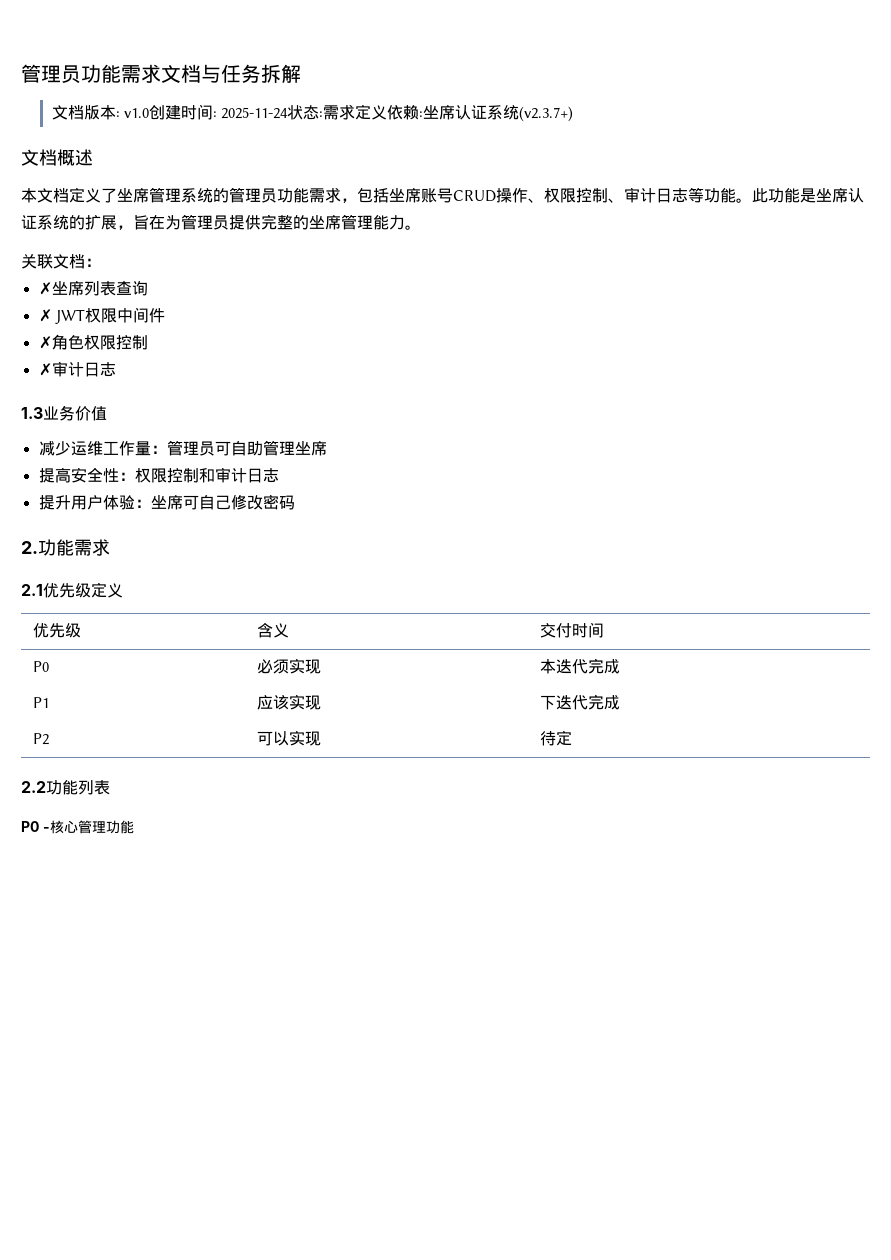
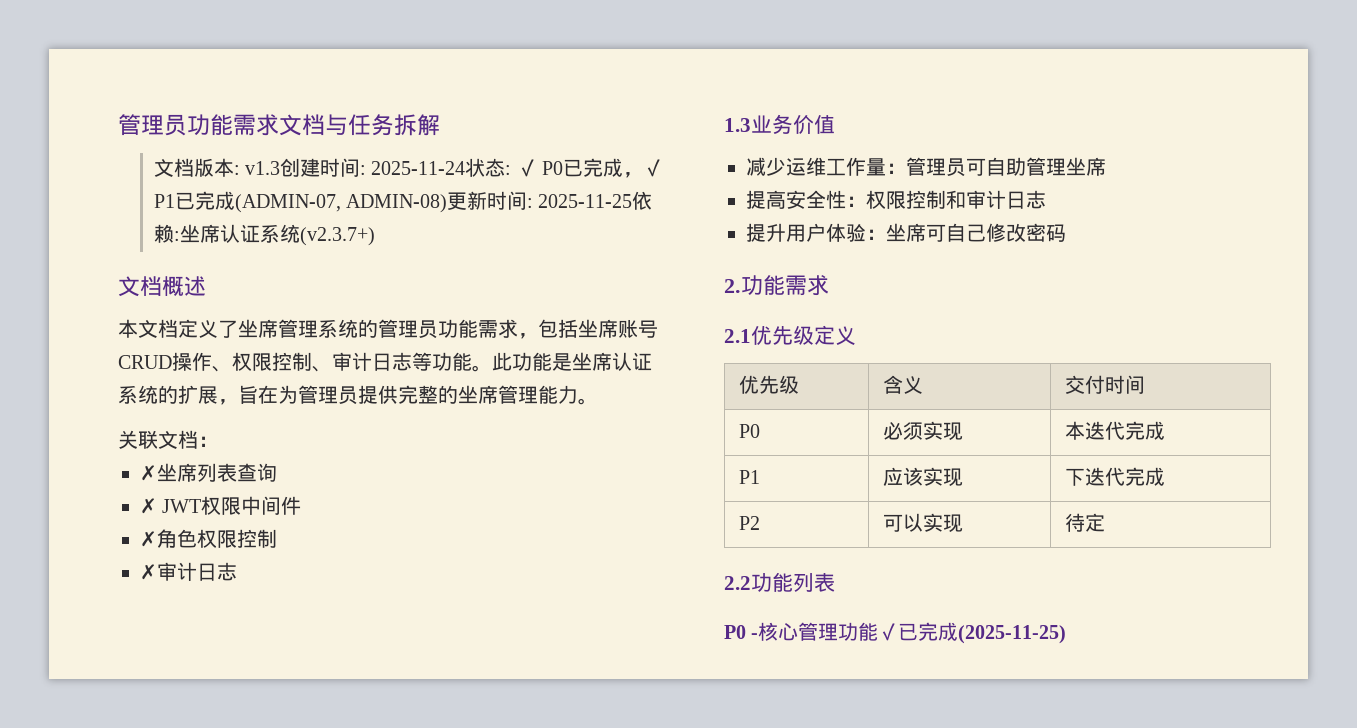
- 文档版本: v1.0创建时间: 2025-11-24状态:需求定义依赖:坐席认证系统(v2.3.7+)
+ 文档版本: v1.3创建时间: 2025-11-24状态: ✓ P0已完成，✓ P1已完成(ADMIN-07, ADMIN-08)更新时间: 2025-11-25依赖:坐席认证系统(v2.3.7+)
- P0 -核心管理功能
+ P0 -核心管理功能✓已完成(2025-11-25)

